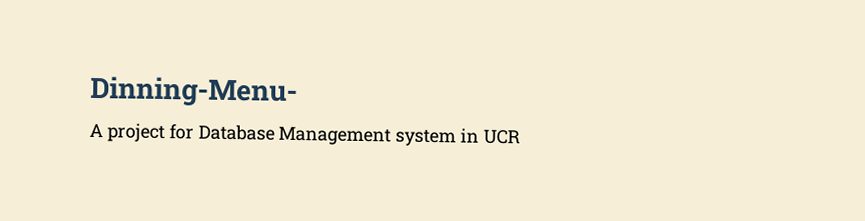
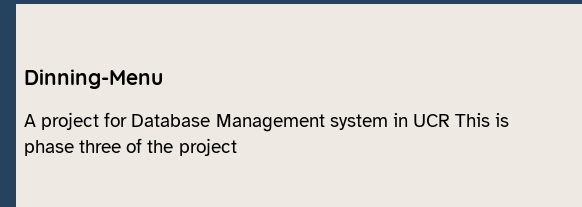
- Dinning-Menu-
+ Dinning-Menu
- A project for Database Management system in UCR
+ A project for Database Management system in UCR This is phase three of the project

